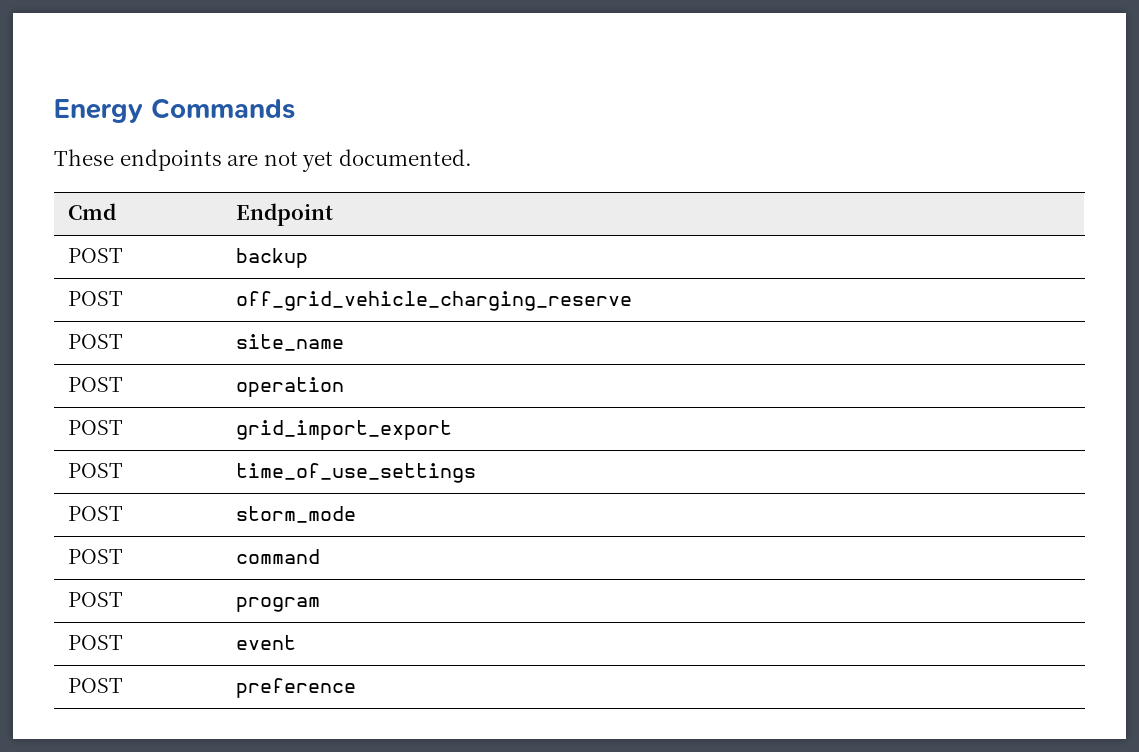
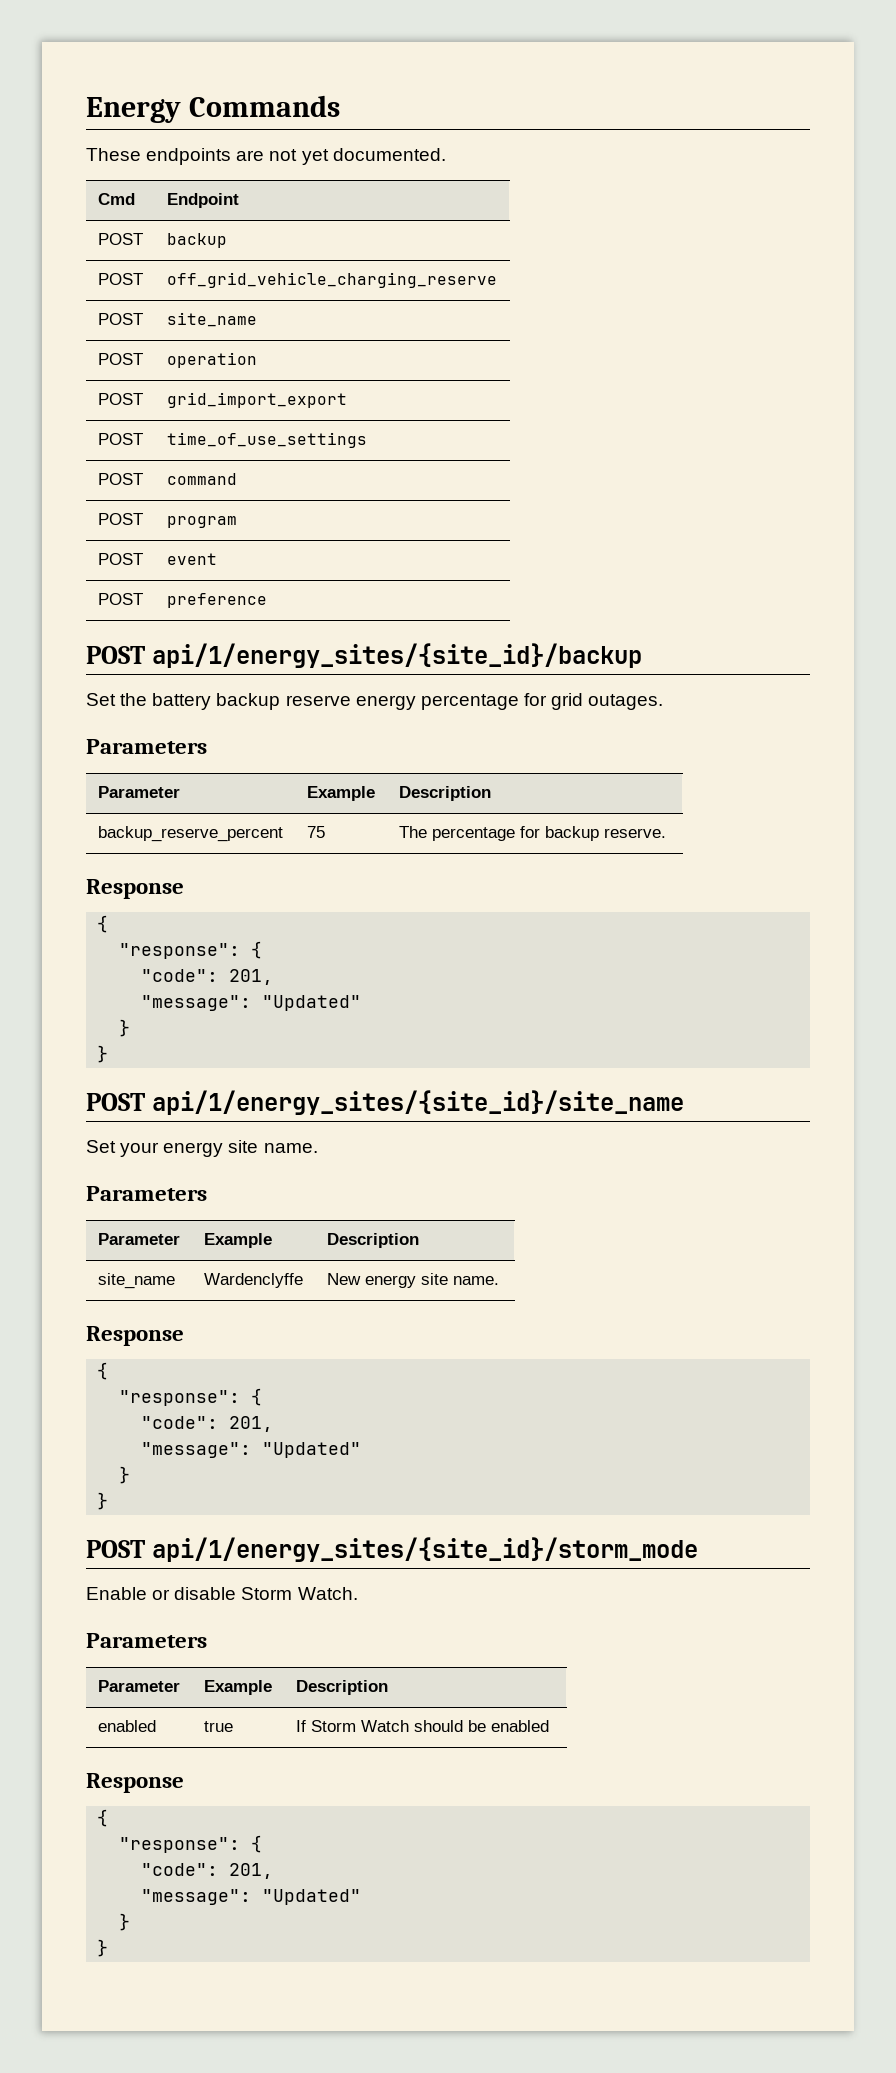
- POST | storm_mode
+ POST api/1/energy_sites/{site_id}/backup
+ Set the battery backup reserve energy percentage for grid outages.
+ Parameters
+ Parameter | Example | Description
+ backup_reserve_percent | 75 | The percentage for backup reserve.
+ Response
+ {
+ "response": {
+ "code": 201,
+ "message": "Updated"
+ }
+ }
+ POST api/1/energy_sites/{site_id}/site_name
+ Set your energy site name.
+ Parameters
+ Parameter | Example | Description
+ site_name | Wardenclyffe | New energy site name.
+ Response
+ {
+ "response": {
+ "code": 201,
+ "message": "Updated"
+ }
+ }
+ POST api/1/energy_sites/{site_id}/storm_mode
+ Enable or disable Storm Watch.
+ Parameters
+ Parameter | Example | Description
+ enabled | true | If Storm Watch should be enabled
+ Response
+ {
+ "response": {
+ "code": 201,
+ "message": "Updated"
+ }
+ }

